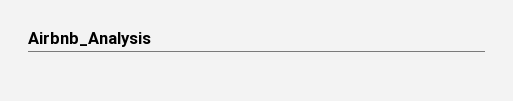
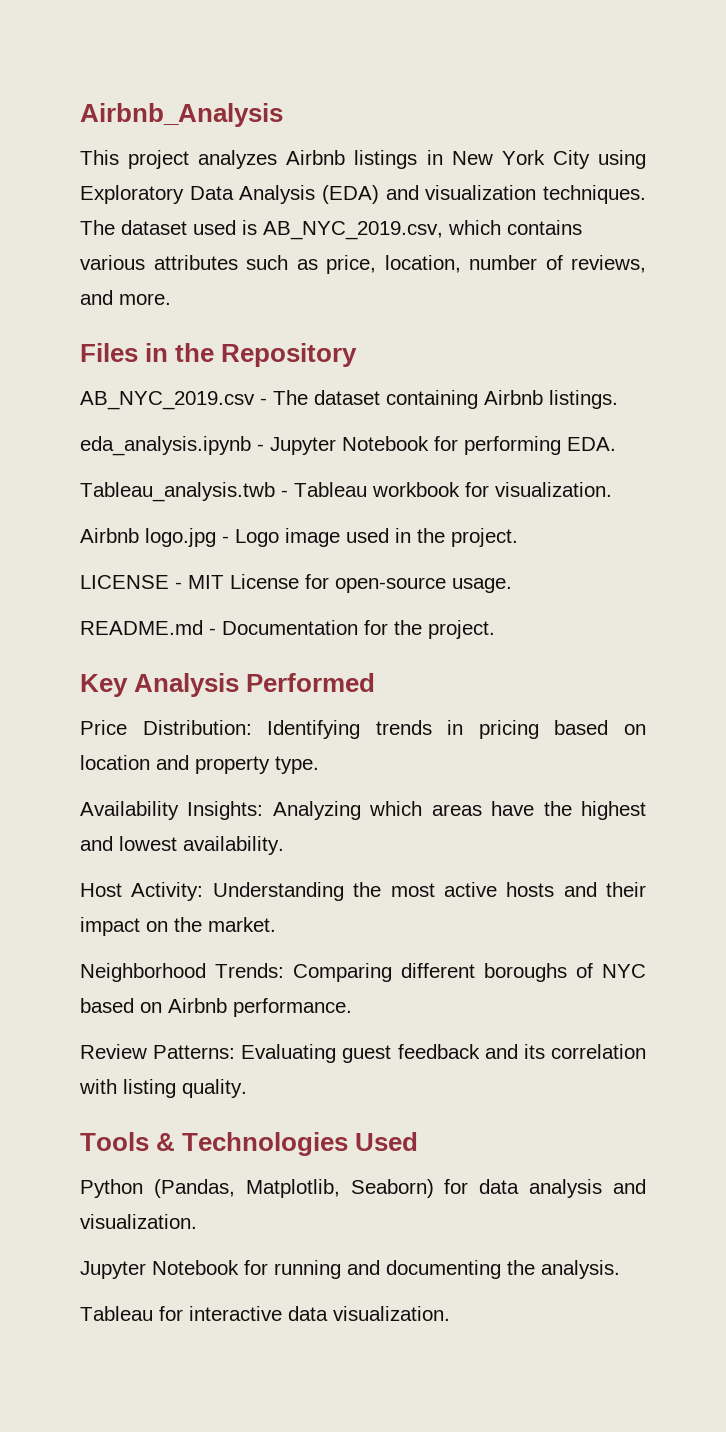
+ This project analyzes Airbnb listings in New York City using Exploratory Data Analysis (EDA) and visualization techniques. The dataset used is AB_NYC_2019.csv, which contains various attributes such as price, location, number of reviews, and more.
+ Files in the Repository
+ AB_NYC_2019.csv - The dataset containing Airbnb listings.
+ eda_analysis.ipynb - Jupyter Notebook for performing EDA.
+ Tableau_analysis.twb - Tableau workbook for visualization.
+ Airbnb logo.jpg - Logo image used in the project.
+ LICENSE - MIT License for open-source usage.
+ README.md - Documentation for the project.
+ Key Analysis Performed
+ Price Distribution: Identifying trends in pricing based on location and property type.
+ Availability Insights: Analyzing which areas have the highest and lowest availability.
+ Host Activity: Understanding the most active hosts and their impact on the market.
+ Neighborhood Trends: Comparing different boroughs of NYC based on Airbnb performance.
+ Review Patterns: Evaluating guest feedback and its correlation with listing quality.
+ Tools & Technologies Used
+ Python (Pandas, Matplotlib, Seaborn) for data analysis and visualization.
+ Jupyter Notebook for running and documenting the analysis.
+ Tableau for interactive data visualization.

